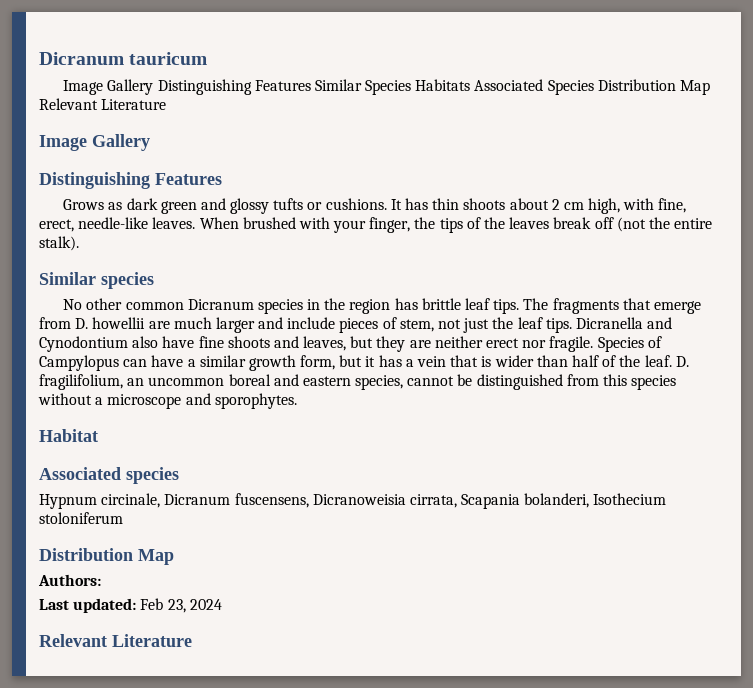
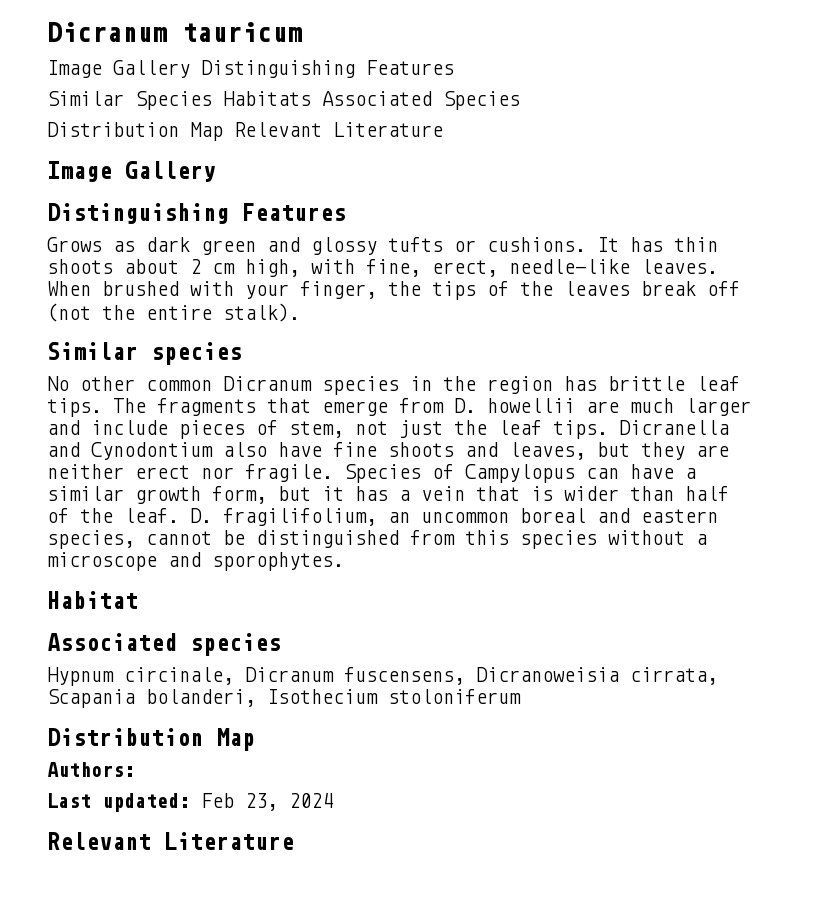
- Image Gallery Distinguishing Features Similar Species Habitats Associated Species Distribution Map Relevant Literature
+ Image Gallery Distinguishing Features
+ Similar Species Habitats Associated Species
+ Distribution Map Relevant Literature

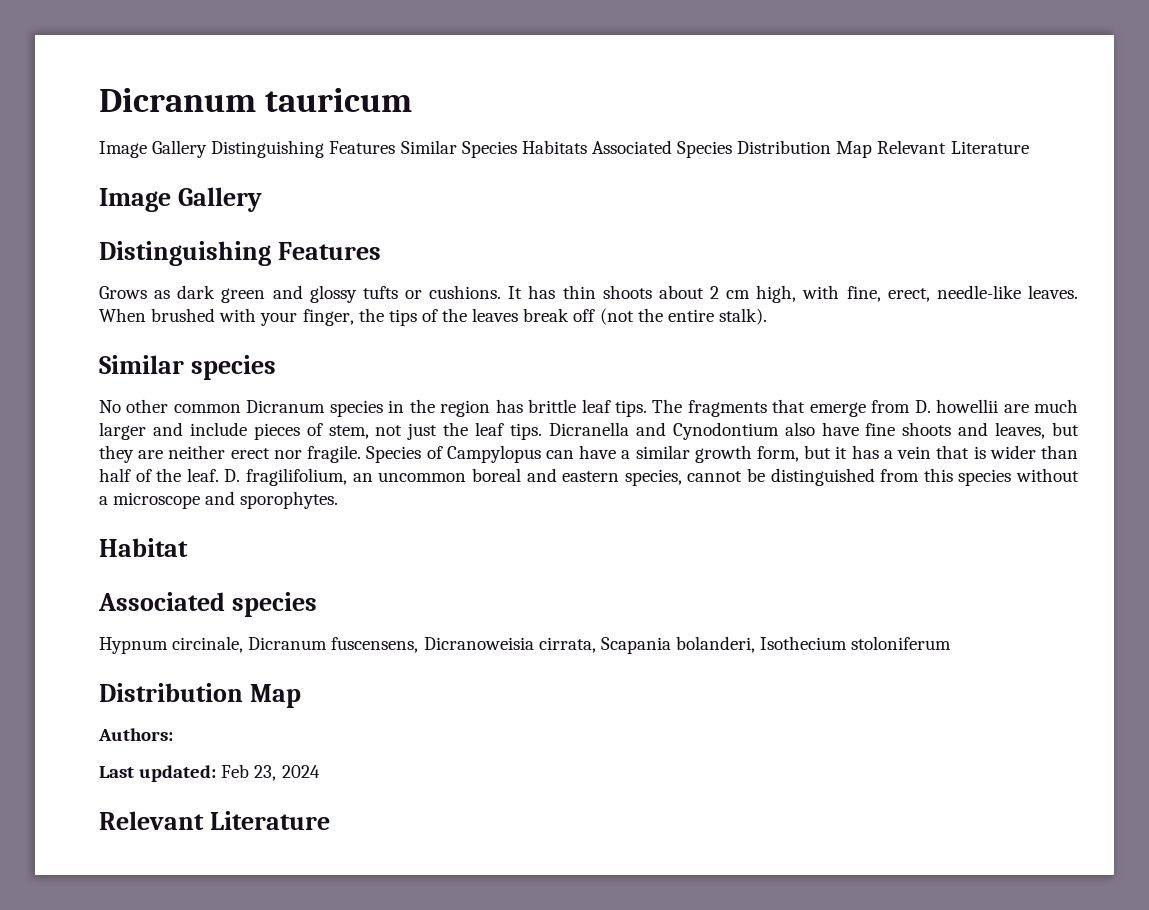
- Image Gallery Distinguishing Features
- Similar Species Habitats Associated Species
- Distribution Map Relevant Literature
+ Image Gallery Distinguishing Features Similar Species Habitats Associated Species Distribution Map Relevant Literature

